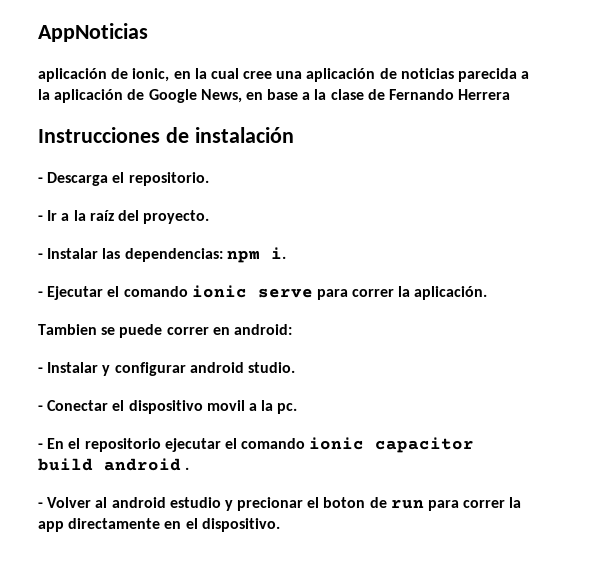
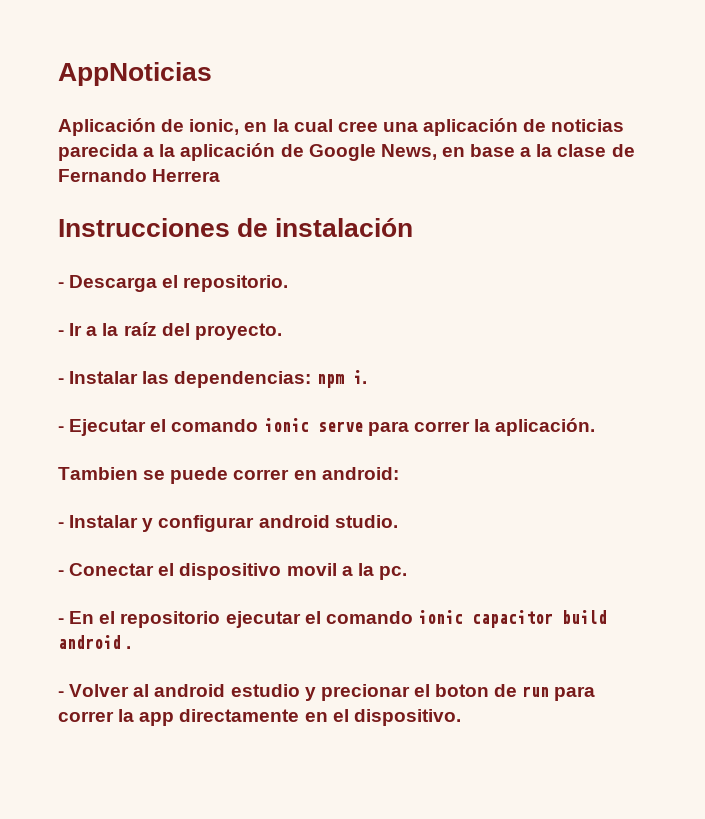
- aplicación de ionic, en la cual cree una aplicación de noticias parecida a la aplicación de Google News, en base a la clase de Fernando Herrera
+ Aplicación de ionic, en la cual cree una aplicación de noticias parecida a la aplicación de Google News, en base a la clase de Fernando Herrera

